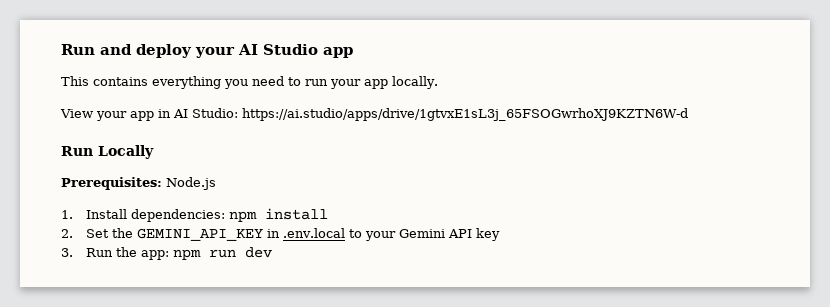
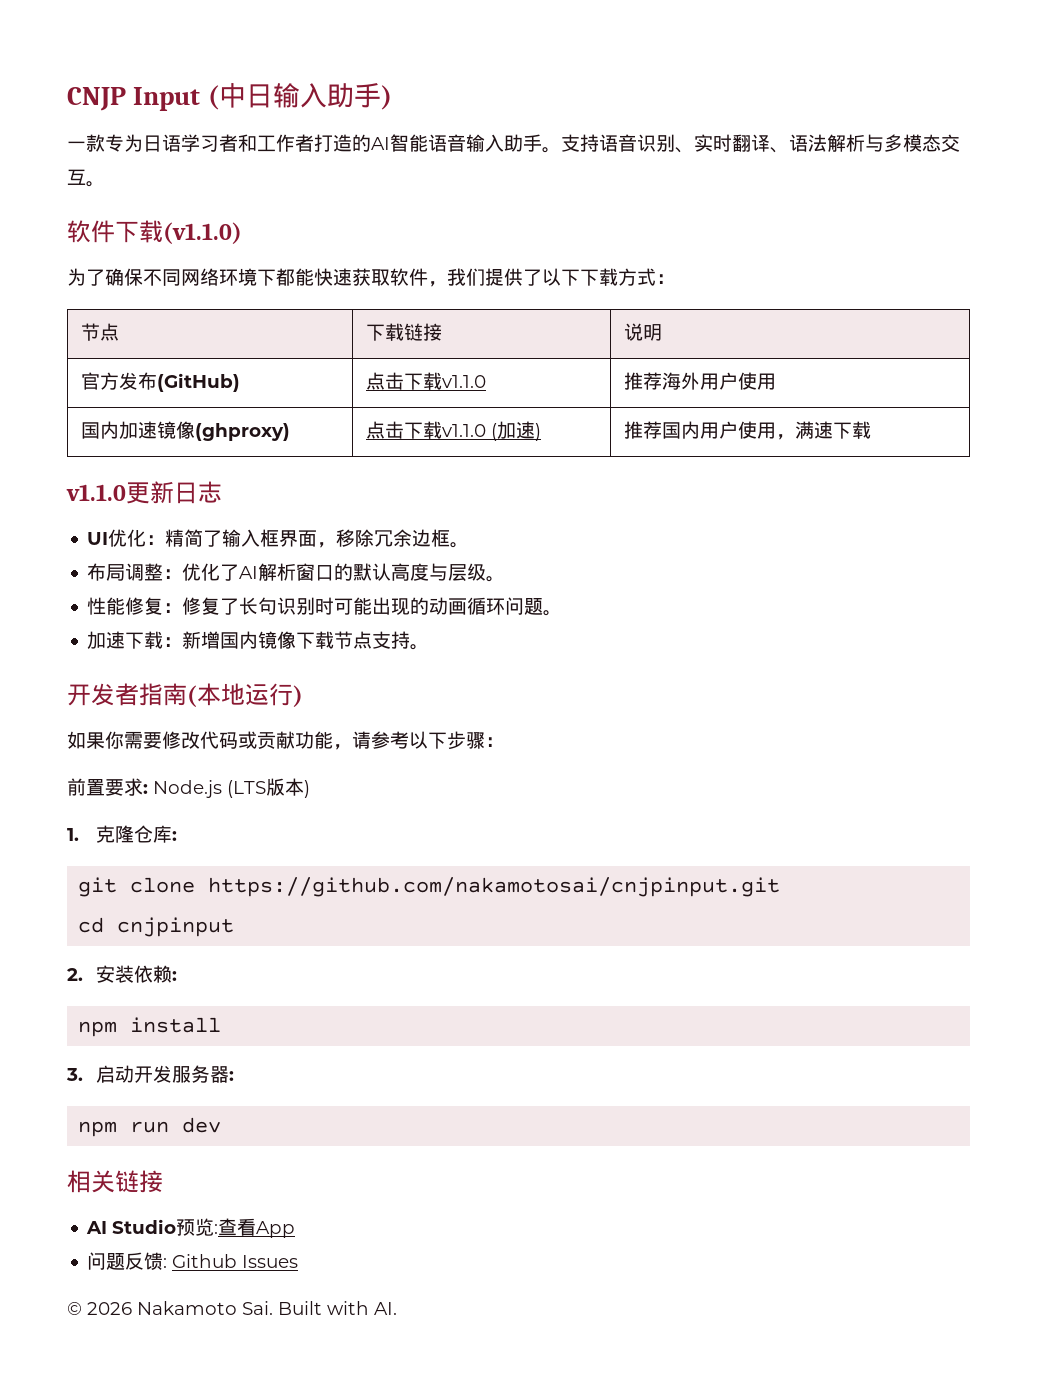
- Run and deploy your AI Studio app
- This contains everything you need to run your app locally.
- View your app in AI Studio: https://ai.studio/apps/drive/1gtvxE1sL3j_65FSOGwrhoXJ9KZTN6W-d
- Run Locally
- Prerequisites: Node.js
- 1. Install dependencies: npm install
- 2. Set the GEMINI_API_KEY in .env.local to your Gemini API key
- 3. Run the app: npm run dev
+ CNJP Input (中日输入助手)
+ 一款专为日语学习者和工作者打造的AI智能语音输入助手。支持语音识别、实时翻译、语法解析与多模态交互。
+ 软件下载(v1.1.0)
+ 为了确保不同网络环境下都能快速获取软件，我们提供了以下下载方式：
+ 节点 | 下载链接 | 说明
+ 官方发布(GitHub) | 点击下载v1.1.0 | 推荐海外用户使用
+ 国内加速镜像(ghproxy) | 点击下载v1.1.0 (加速) | 推荐国内用户使用，满速下载
+ v1.1.0更新日志
+ UI优化：精简了输入框界面，移除冗余边框。
+ 布局调整：优化了AI解析窗口的默认高度与层级。
+ 性能修复：修复了长句识别时可能出现的动画循环问题。
+ 加速下载：新增国内镜像下载节点支持。
+ 开发者指南(本地运行)
+ 如果你需要修改代码或贡献功能，请参考以下步骤：
+ 前置要求: Node.js (LTS版本)
+ 1.克隆仓库:
+ git clone https://github.com/nakamotosai/cnjpinput.git
+ cd cnjpinput
+ 2.安装依赖:
+ npm install
+ 3.启动开发服务器:
+ npm run dev
+ 相关链接
+ AI Studio预览:查看App
+ 问题反馈: Github Issues
+ © 2026 Nakamoto Sai. Built with AI.

